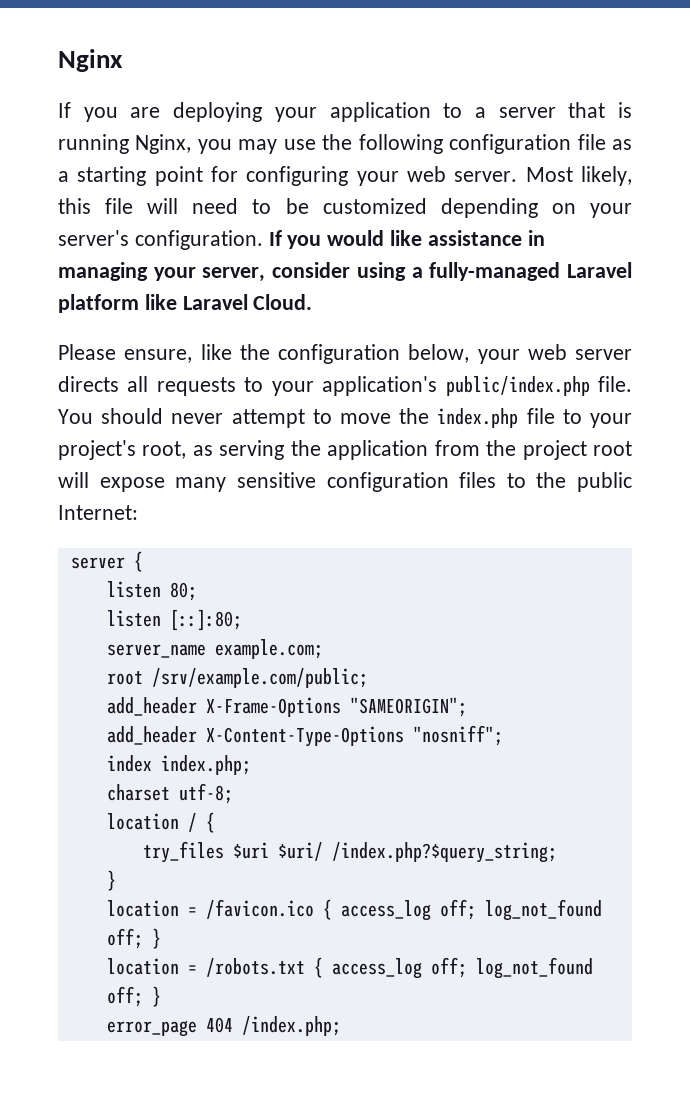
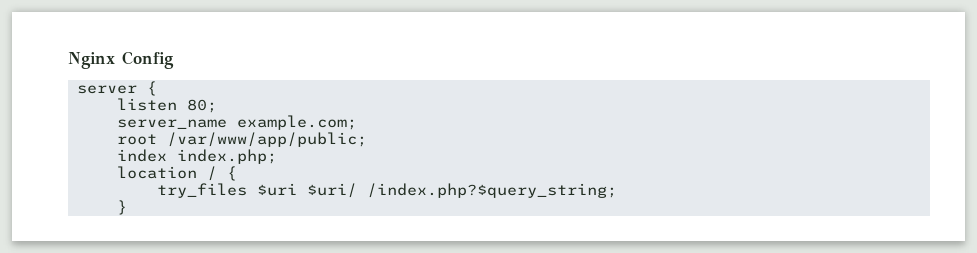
- Nginx
- If you are deploying your application to a server that is running Nginx, you may use the following configuration file as a starting point for configuring your web server. Most likely, this file will need to be customized depending on your server's configuration. If you would like assistance in managing your server, consider using a fully-managed Laravel platform like Laravel Cloud.
- Please ensure, like the configuration below, your web server directs all requests to your application's public/index.php file. You should never attempt to move the index.php file to your project's root, as serving the application from the project root will expose many sensitive configuration files to the public Internet:
+ Nginx Config
- listen [::]:80;
- root /srv/example.com/public;
- add_header X-Frame-Options "SAMEORIGIN";
- add_header X-Content-Type-Options "nosniff";
+ root /var/www/app/public;
- charset utf-8;
- location = /favicon.ico { access_log off; log_not_found off; }
- location = /robots.txt { access_log off; log_not_found off; }
- error_page 404 /index.php;

